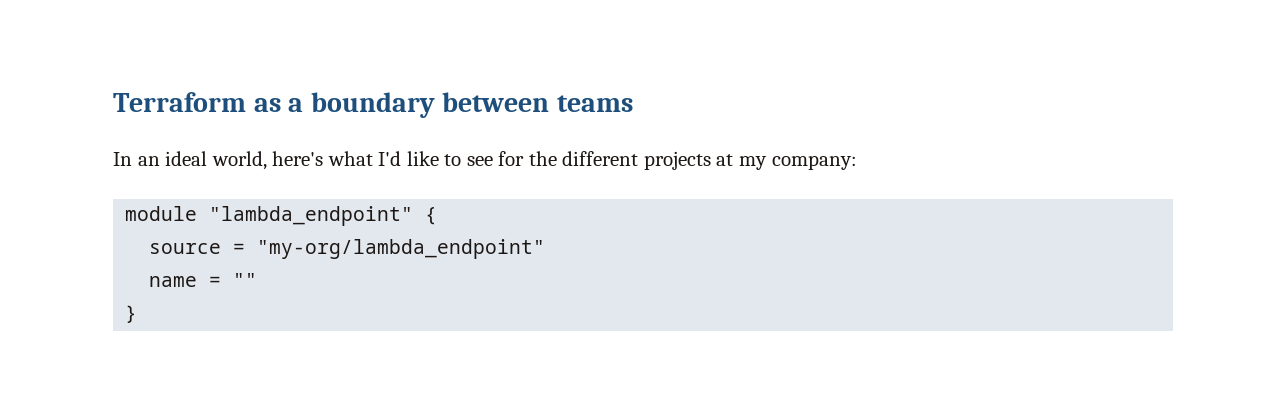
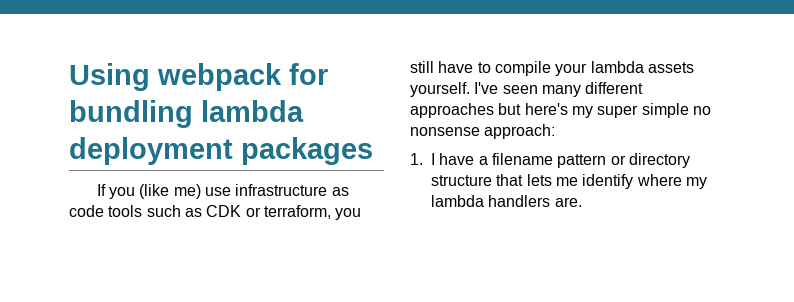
- Terraform as a boundary between teams
- In an ideal world, here's what I'd like to see for the different projects at my company:
- module "lambda_endpoint" {
- source = "my-org/lambda_endpoint"
- name = ""
- }
+ Using webpack for bundling lambda deployment packages
+ If you (like me) use infrastructure as code tools such as CDK or terraform, you still have to compile your lambda assets yourself. I've seen many different approaches but here's my super simple no nonsense approach:
+ 1. I have a filename pattern or directory structure that lets me identify where my lambda handlers are.

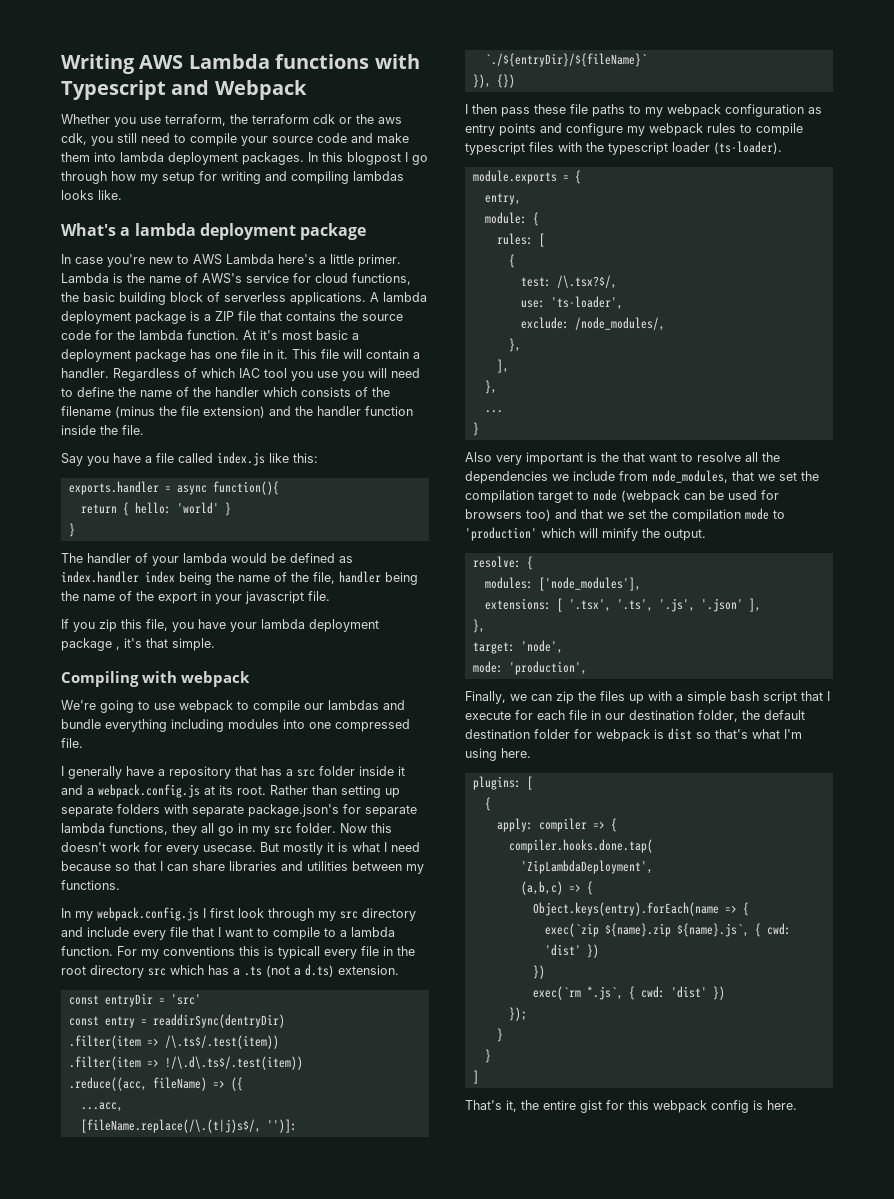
- Using webpack for bundling lambda deployment packages
- If you (like me) use infrastructure as code tools such as CDK or terraform, you still have to compile your lambda assets yourself. I've seen many different approaches but here's my super simple no nonsense approach:
- 1. I have a filename pattern or directory structure that lets me identify where my lambda handlers are.
+ Writing AWS Lambda functions with Typescript and Webpack
+ Whether you use terraform, the terraform cdk or the aws cdk, you still need to compile your source code and make them into lambda deployment packages. In this blogpost I go through how my setup for writing and compiling lambdas looks like.
+ What's a lambda deployment package
+ In case you're new to AWS Lambda here's a little primer. Lambda is the name of AWS's service for cloud functions, the basic building block of serverless applications. A lambda deployment package is a ZIP file that contains the source code for the lambda function. At it's most basic a deployment package has one file in it. This file will contain a handler. Regardless of which IAC tool you use you will need to define the name of the handler which consists of the filename (minus the file extension) and the handler function inside the file.
+ Say you have a file called index.js like this:
+ exports.handler = async function(){
+ return { hello: 'world' }
+ }
+ The handler of your lambda would be defined as index.handler index being the name of the file, handler being the name of the export in your javascript file.
+ If you zip this file, you have your lambda deployment package , it's that simple.
+ Compiling with webpack
+ We're going to use webpack to compile our lambdas and bundle everything including modules into one compressed file.
+ I generally have a repository that has a src folder inside it and a webpack.config.js at its root. Rather than setting up separate folders with separate package.json's for separate lambda functions, they all go in my src folder. Now this doesn't work for every usecase. But mostly it is what I need because so that I can share libraries and utilities between my functions.
+ In my webpack.config.js I first look through my src directory and include every file that I want to compile to a lambda function. For my conventions this is typicall every file in the root directory src which has a .ts (not a d.ts) extension.
+ const entryDir = 'src'
+ const entry = readdirSync(dentryDir)
+ .filter(item => /\.ts$/.test(item))
+ .filter(item => !/\.d\.ts$/.test(item))
+ .reduce((acc, fileName) => ({
+ ...acc,
+ [fileName.replace(/\.(t|j)s$/, '')]: `./${entryDir}/${fileName}`
+ }), {})
+ I then pass these file paths to my webpack configuration as entry points and configure my webpack rules to compile typescript files with the typescript loader (ts-loader).
+ module.exports = {
+ entry,
+ module: {
+ rules: [
+ {
+ test: /\.tsx?$/,
+ use: 'ts-loader',
+ exclude: /node_modules/,
+ },
+ ],
+ },
+ ...
+ }
+ Also very important is the that want to resolve all the dependencies we include from node_modules, that we set the compilation target to node (webpack can be used for browsers too) and that we set the compilation mode to 'production' which will minify the output.
+ resolve: {
+ modules: ['node_modules'],
+ extensions: [ '.tsx', '.ts', '.js', '.json' ],
+ },
+ target: 'node',
+ mode: 'production',
+ Finally, we can zip the files up with a simple bash script that I execute for each file in our destination folder, the default destination folder for webpack is dist so that's what I'm using here.
+ plugins: [
+ {
+ apply: compiler => {
+ compiler.hooks.done.tap(
+ 'ZipLambdaDeployment',
+ (a,b,c) => {
+ Object.keys(entry).forEach(name => {
+ exec(`zip ${name}.zip ${name}.js`, { cwd: 'dist' })
+ })
+ exec(`rm *.js`, { cwd: 'dist' })
+ });
+ }
+ }
+ ]
+ That's it, the entire gist for this webpack config is here.

